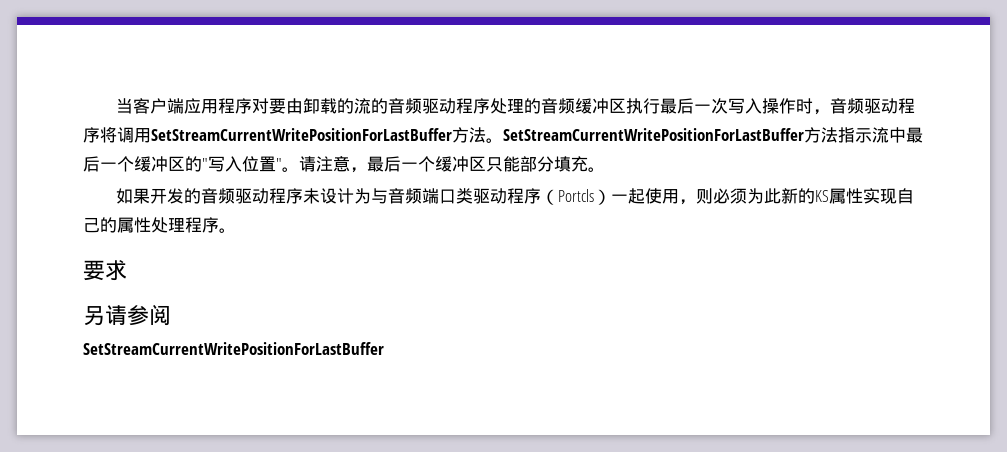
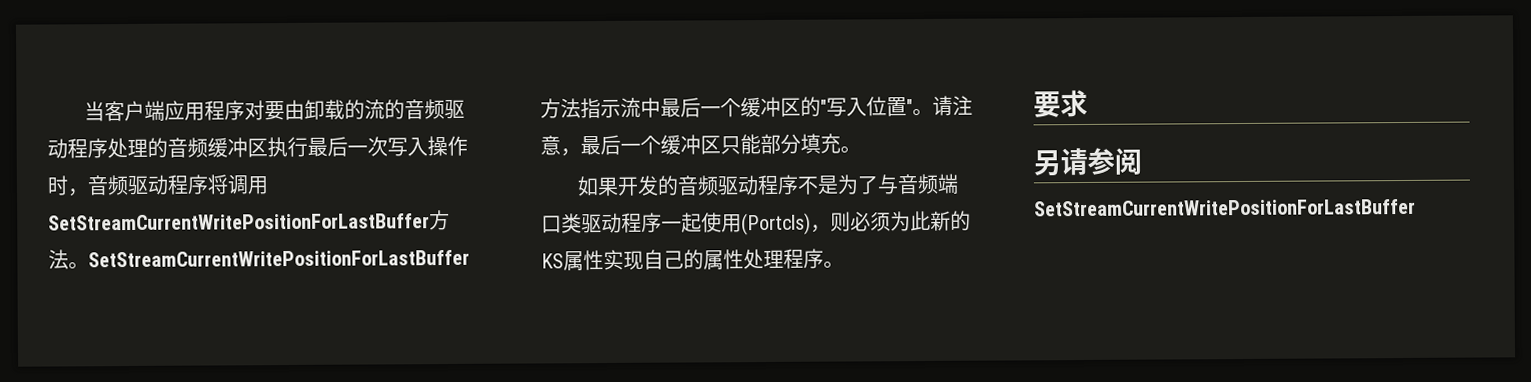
- 如果开发的音频驱动程序未设计为与音频端口类驱动程序（Portcls）一起使用，则必须为此新的KS属性实现自己的属性处理程序。
+ 如果开发的音频驱动程序不是为了与音频端口类驱动程序一起使用(Portcls)，则必须为此新的KS属性实现自己的属性处理程序。

